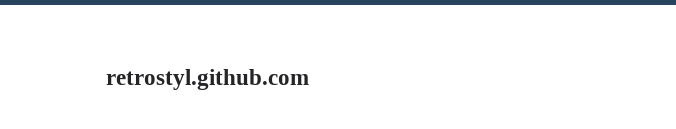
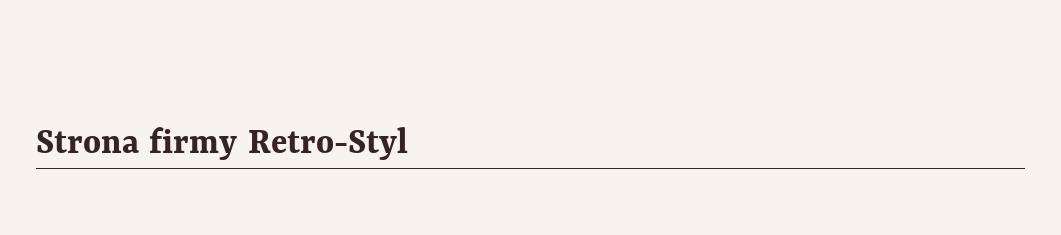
- retrostyl.github.com
+ Strona firmy Retro-Styl

